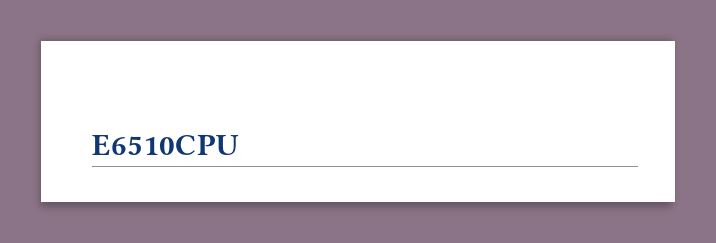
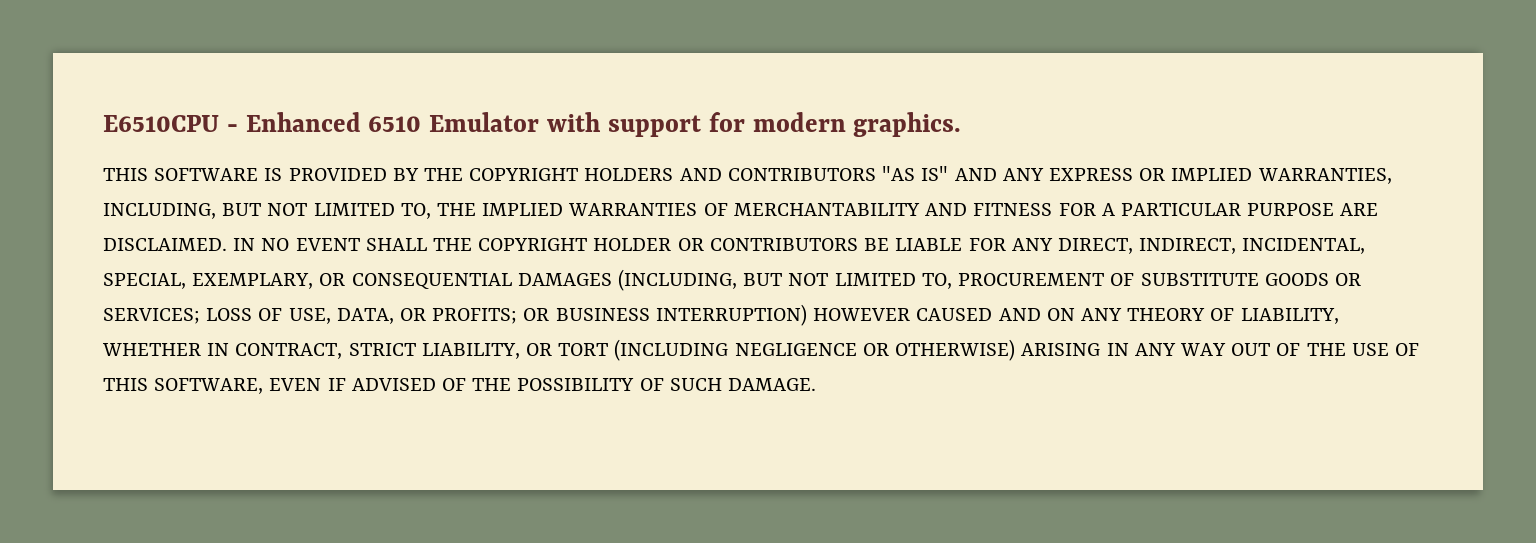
- E6510CPU
+ E6510CPU - Enhanced 6510 Emulator with support for modern graphics.
+ THIS SOFTWARE IS PROVIDED BY THE COPYRIGHT HOLDERS AND CONTRIBUTORS "AS IS" AND ANY EXPRESS OR IMPLIED WARRANTIES, INCLUDING, BUT NOT LIMITED TO, THE IMPLIED WARRANTIES OF MERCHANTABILITY AND FITNESS FOR A PARTICULAR PURPOSE ARE DISCLAIMED. IN NO EVENT SHALL THE COPYRIGHT HOLDER OR CONTRIBUTORS BE LIABLE FOR ANY DIRECT, INDIRECT, INCIDENTAL, SPECIAL, EXEMPLARY, OR CONSEQUENTIAL DAMAGES (INCLUDING, BUT NOT LIMITED TO, PROCUREMENT OF SUBSTITUTE GOODS OR SERVICES; LOSS OF USE, DATA, OR PROFITS; OR BUSINESS INTERRUPTION) HOWEVER CAUSED AND ON ANY THEORY OF LIABILITY, WHETHER IN CONTRACT, STRICT LIABILITY, OR TORT (INCLUDING NEGLIGENCE OR OTHERWISE) ARISING IN ANY WAY OUT OF THE USE OF THIS SOFTWARE, EVEN IF ADVISED OF THE POSSIBILITY OF SUCH DAMAGE.

